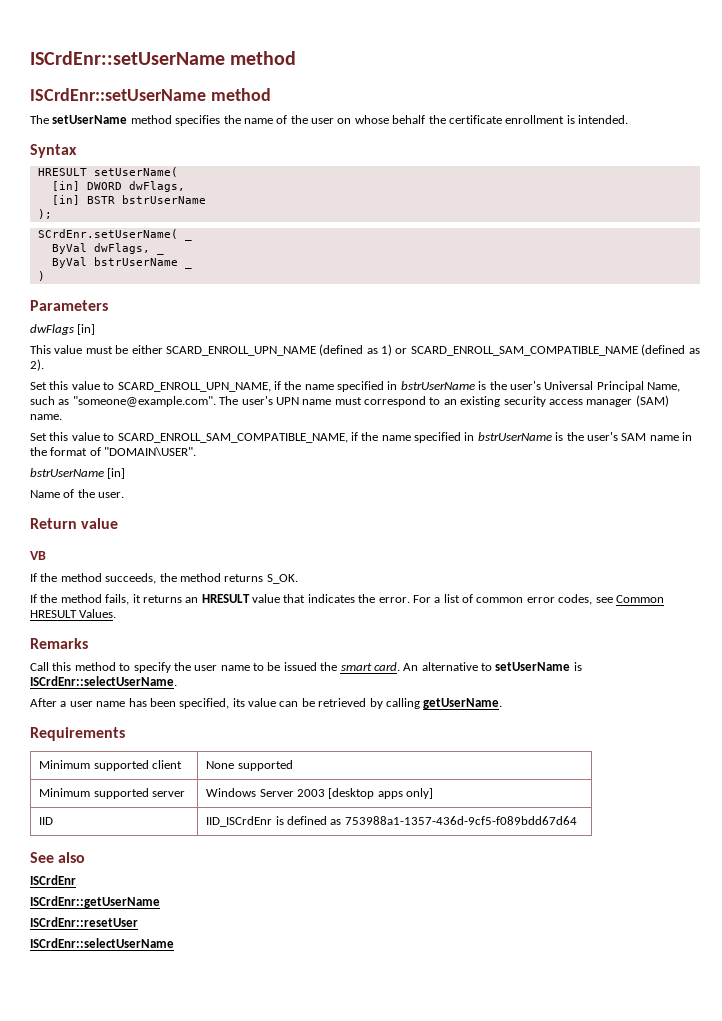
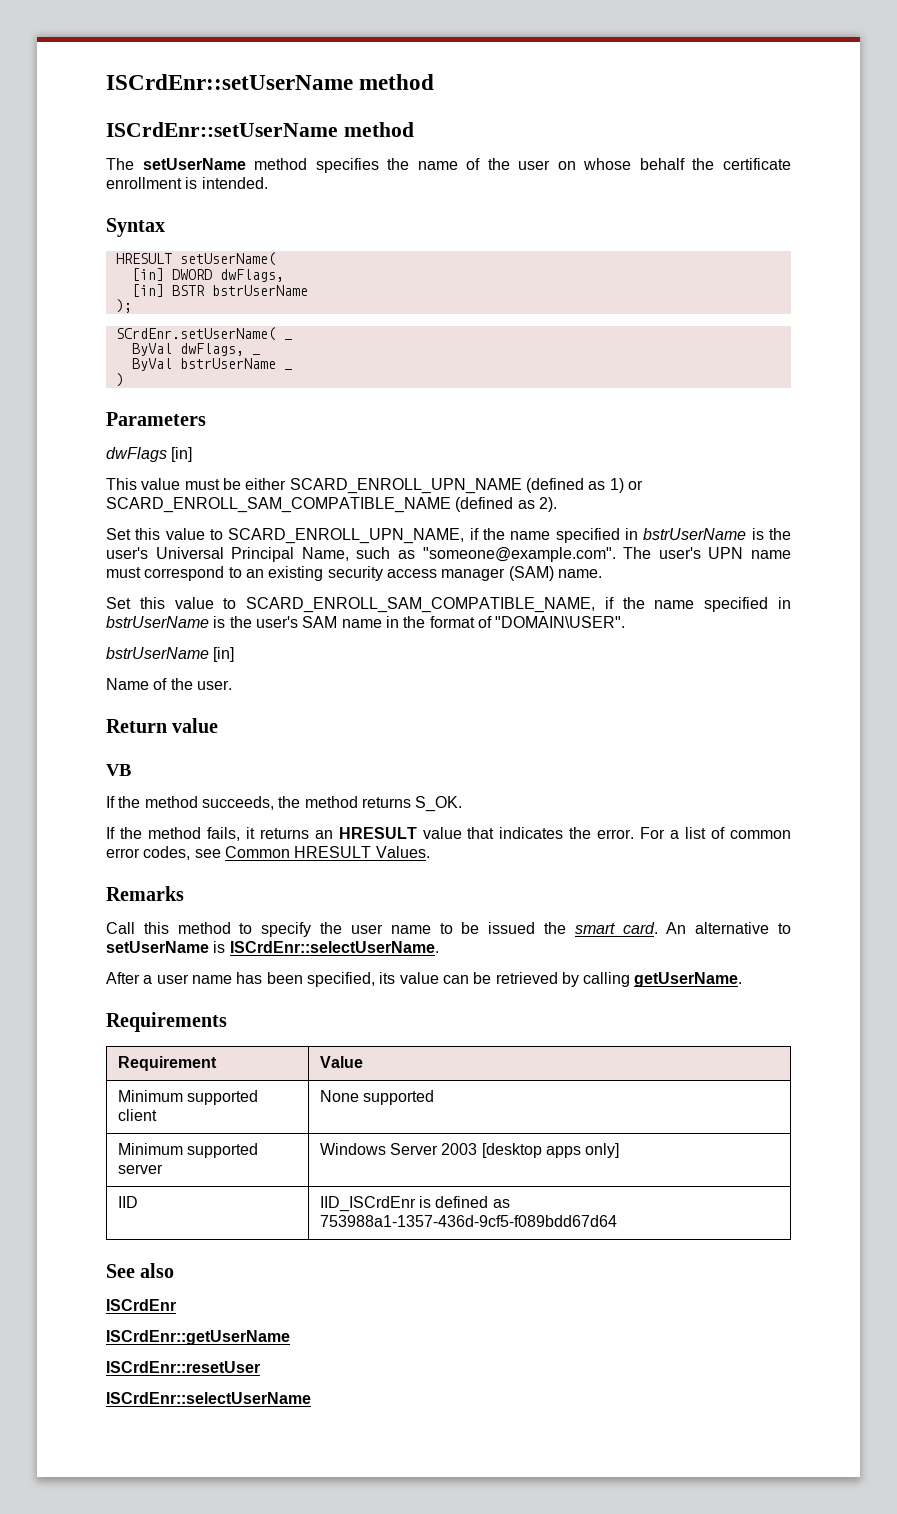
+ Requirement | Value

